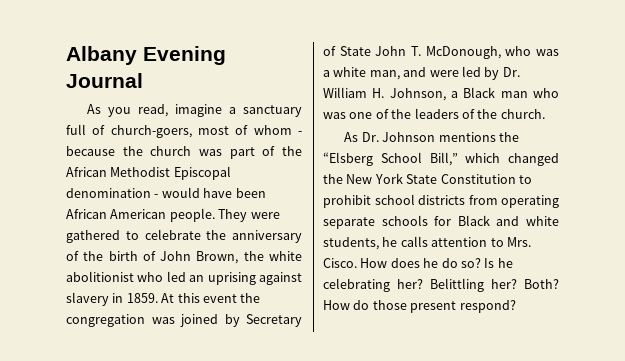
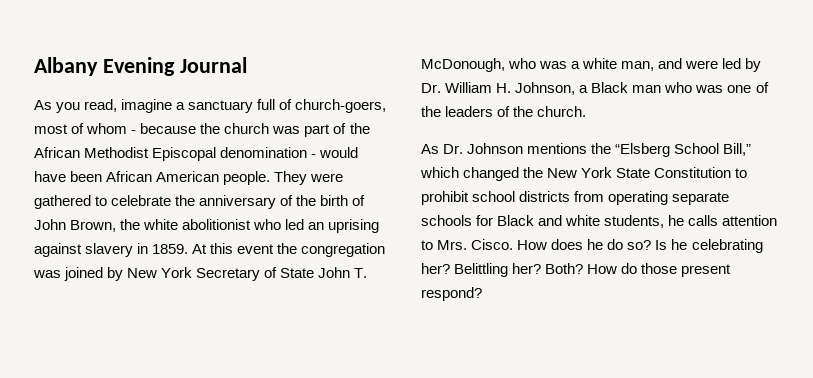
- At this event the congregation was joined by Secretary of State John T. McDonough, who was a white man, and were led by Dr. William H. Johnson, a Black man who was one of the leaders of the church.
+ At this event the congregation was joined by New York Secretary of State John T. McDonough, who was a white man, and were led by Dr. William H. Johnson, a Black man who was one of the leaders of the church.

